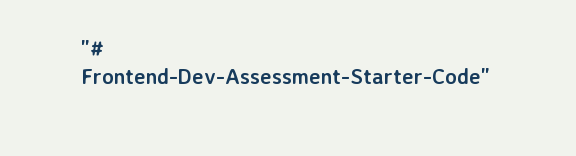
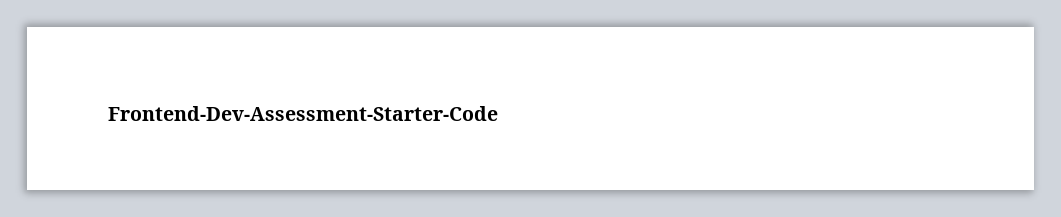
- "# Frontend-Dev-Assessment-Starter-Code"
+ Frontend-Dev-Assessment-Starter-Code

